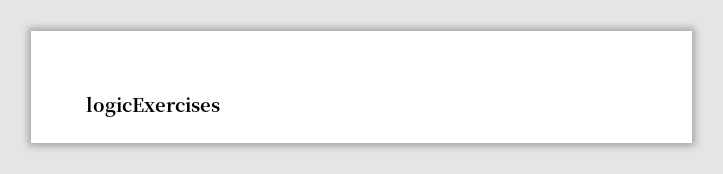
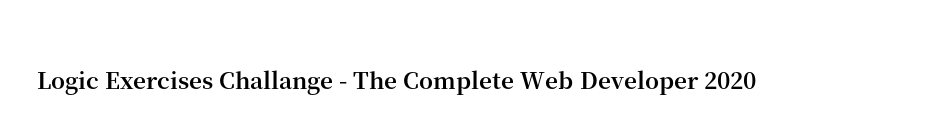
- logicExercises
+ Logic Exercises Challange - The Complete Web Developer 2020

